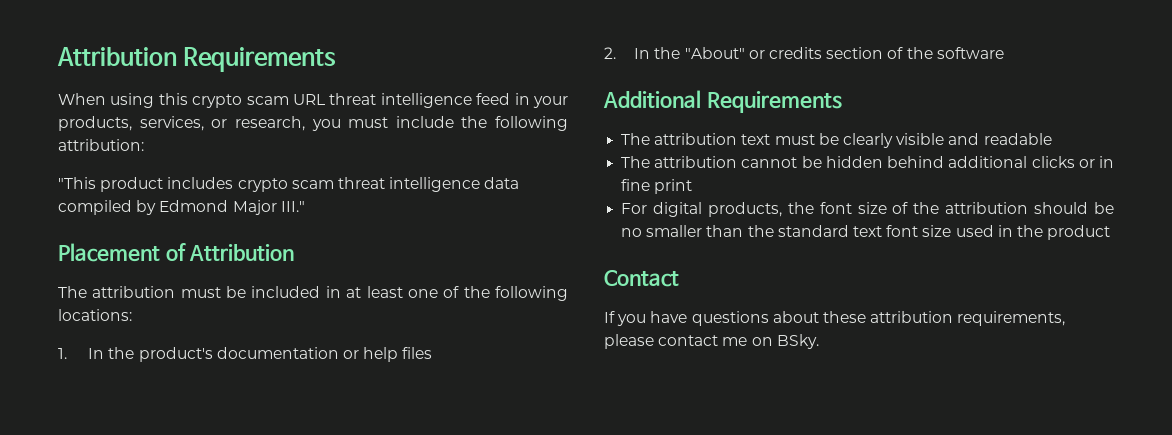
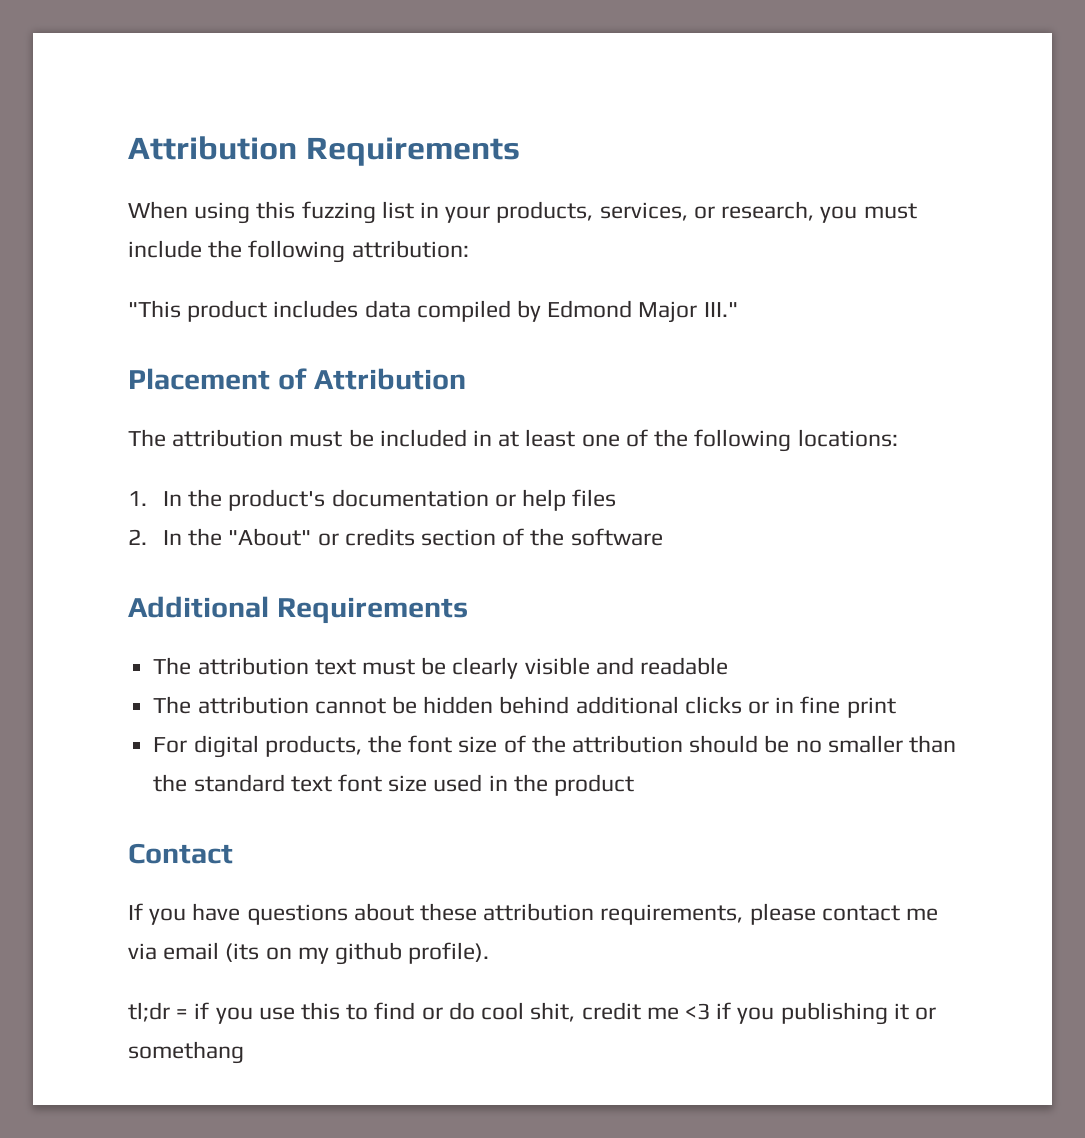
- When using this crypto scam URL threat intelligence feed in your products, services, or research, you must include the following attribution:
+ When using this fuzzing list in your products, services, or research, you must include the following attribution:
- "This product includes crypto scam threat intelligence data compiled by Edmond Major III."
+ "This product includes data compiled by Edmond Major III."
- If you have questions about these attribution requirements, please contact me on BSky.
+ If you have questions about these attribution requirements, please contact me via email (its on my github profile).
+ tl;dr = if you use this to find or do cool shit, credit me <3 if you publishing it or somethang

